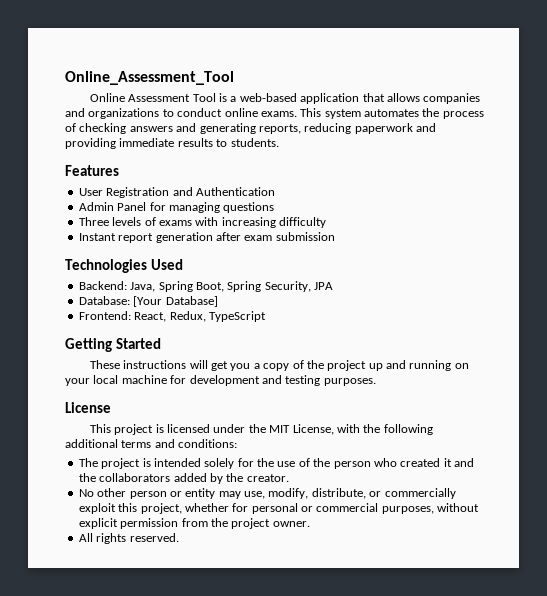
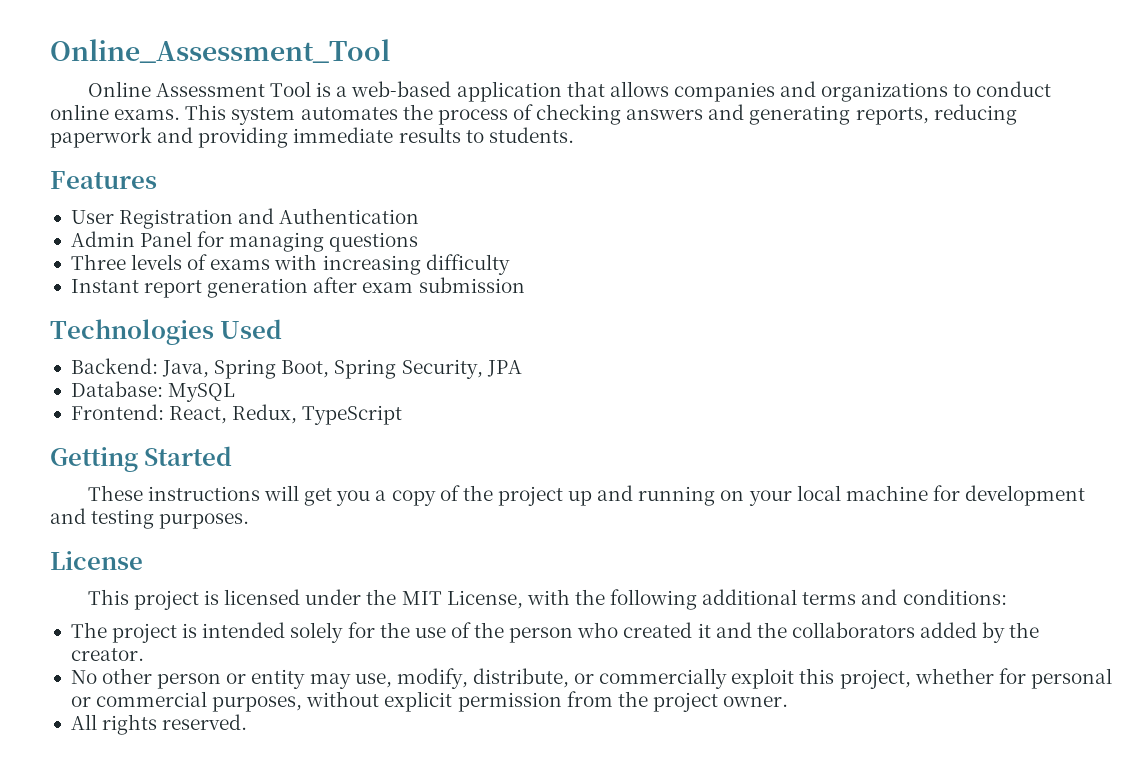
- Database: [Your Database]
+ Database: MySQL

